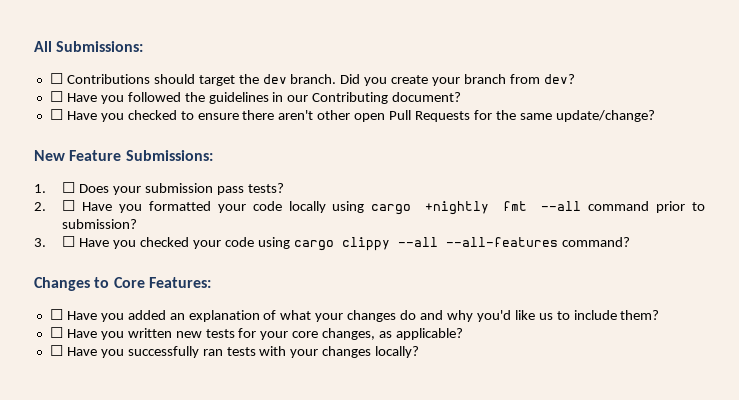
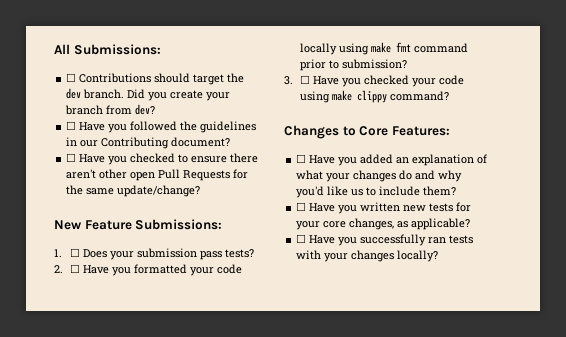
- 2. ☐ Have you formatted your code locally using cargo +nightly fmt --all command prior to submission?
+ 2. ☐ Have you formatted your code locally using make fmt command prior to submission?
- 3. ☐ Have you checked your code using cargo clippy --all --all-features command?
+ 3. ☐ Have you checked your code using make clippy command?

